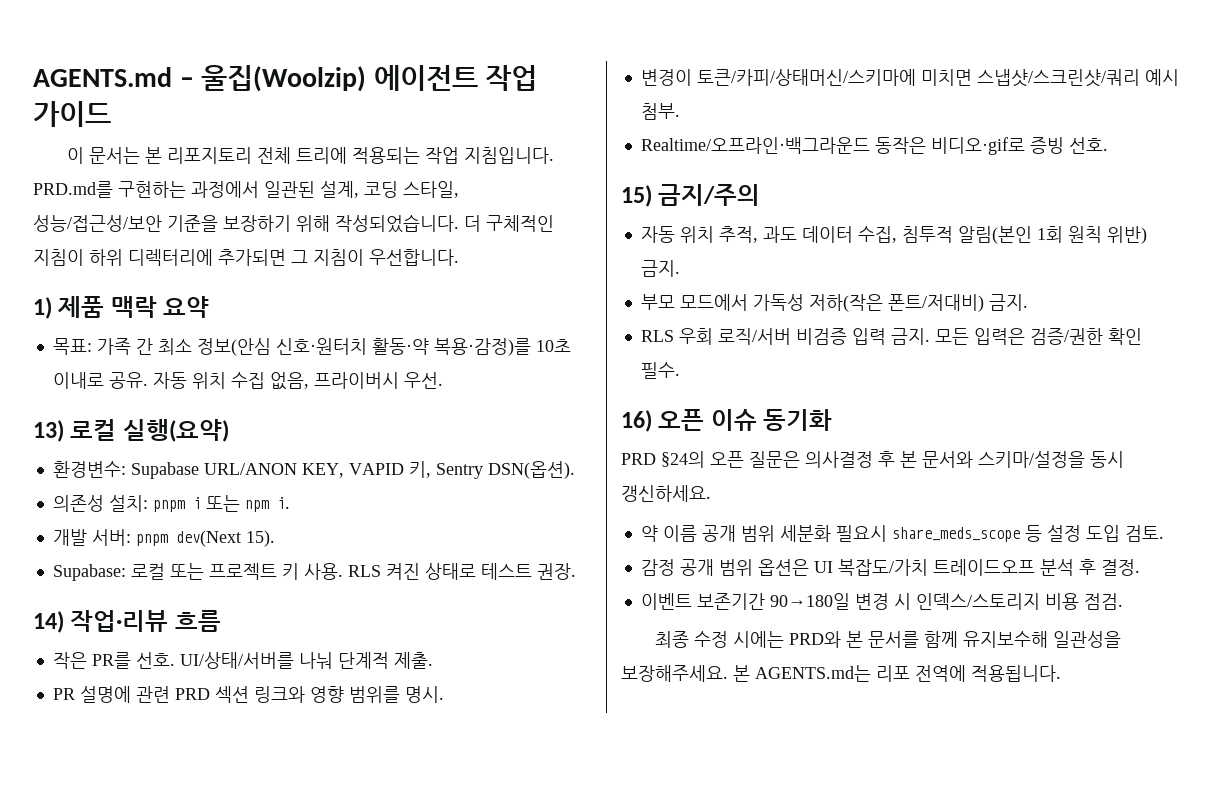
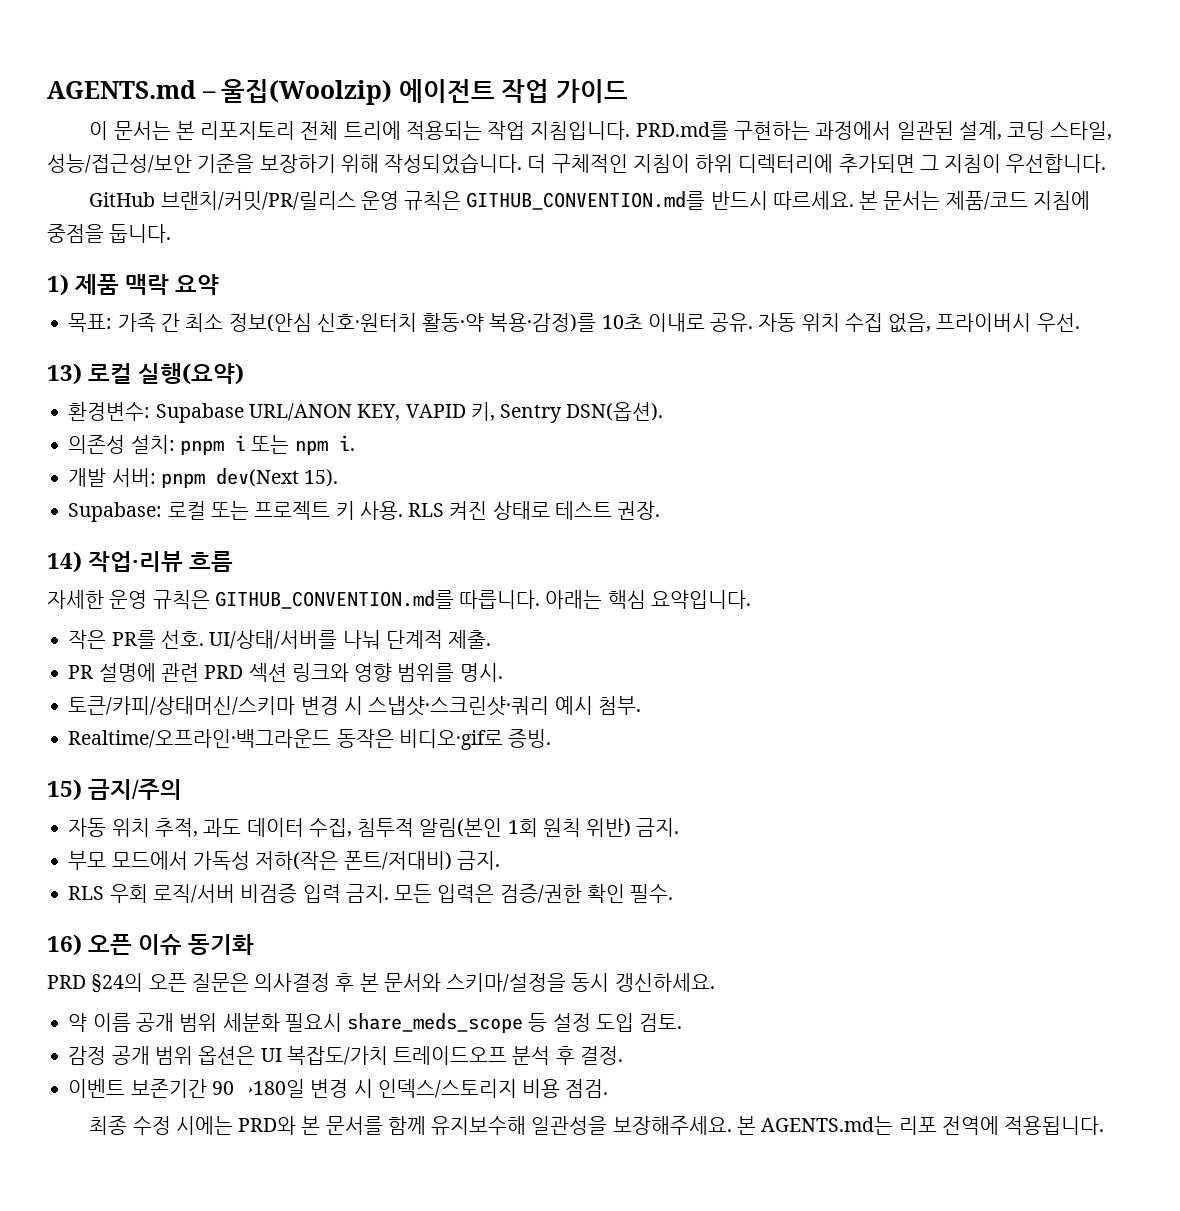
+ GitHub 브랜치/커밋/PR/릴리스 운영 규칙은 GITHUB_CONVENTION.md를 반드시 따르세요. 본 문서는 제품/코드 지침에 중점을 둡니다.
+ 자세한 운영 규칙은 GITHUB_CONVENTION.md를 따릅니다. 아래는 핵심 요약입니다.
- 변경이 토큰/카피/상태머신/스키마에 미치면 스냅샷/스크린샷/쿼리 예시 첨부.
+ 토큰/카피/상태머신/스키마 변경 시 스냅샷·스크린샷·쿼리 예시 첨부.
- Realtime/오프라인·백그라운드 동작은 비디오·gif로 증빙 선호.
+ Realtime/오프라인·백그라운드 동작은 비디오·gif로 증빙.

